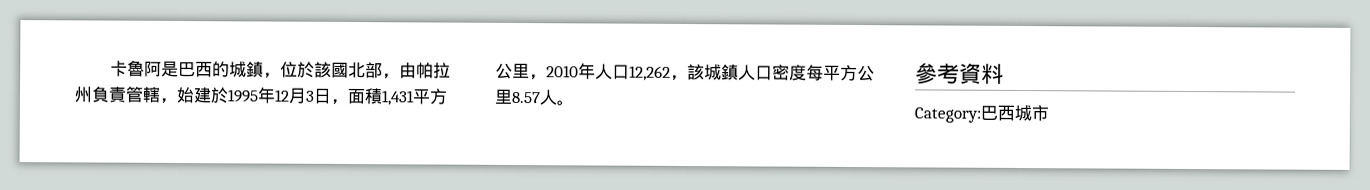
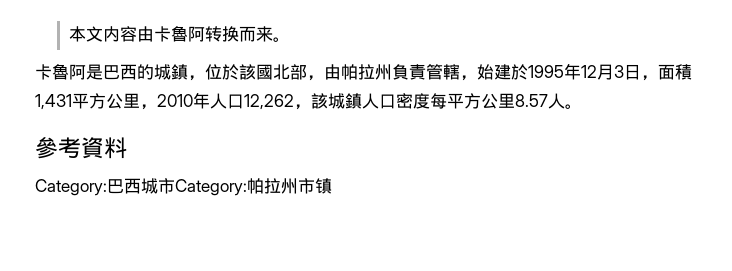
+ 本文内容由卡魯阿转换而来。
- Category:巴西城市
+ Category:巴西城市Category:帕拉州市镇

